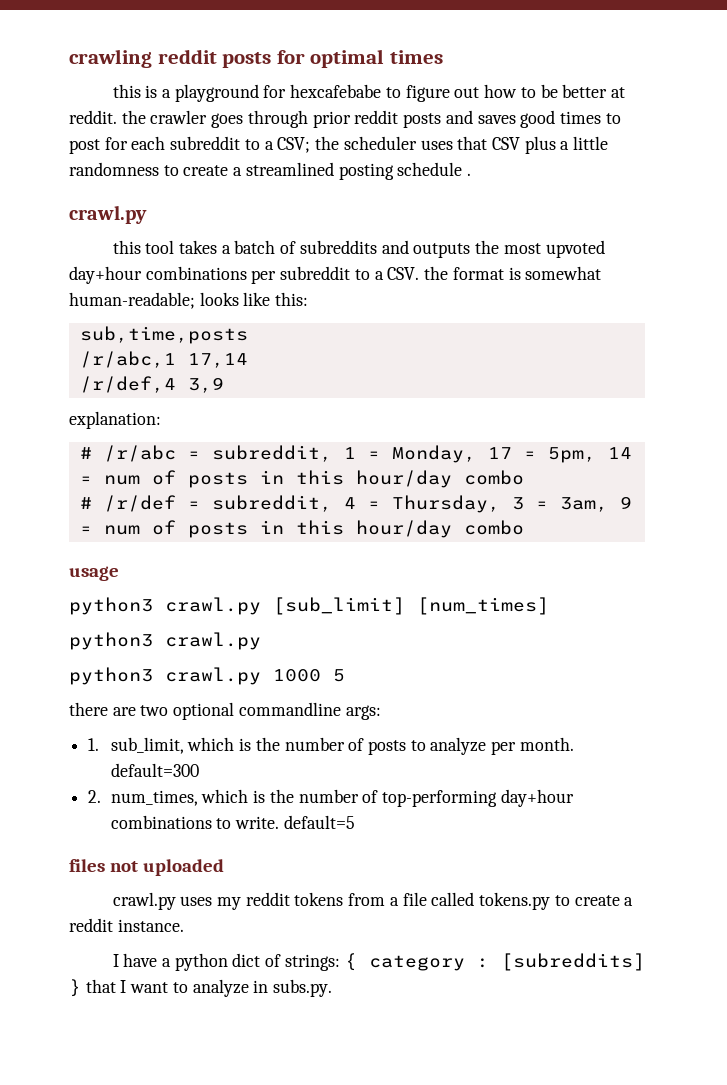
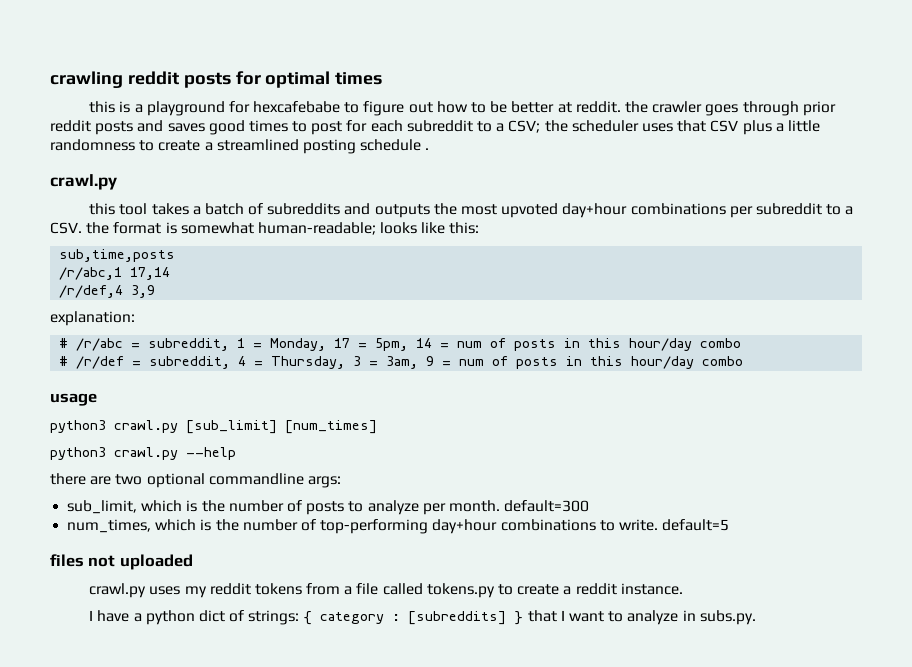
  python3 crawl.py [sub_limit] [num_times]
- python3 crawl.py
- python3 crawl.py 1000 5
+ python3 crawl.py --help
- 1. sub_limit, which is the number of posts to analyze per month. default=300
+ sub_limit, which is the number of posts to analyze per month. default=300
- 2. num_times, which is the number of top-performing day+hour combinations to write. default=5
+ num_times, which is the number of top-performing day+hour combinations to write. default=5

